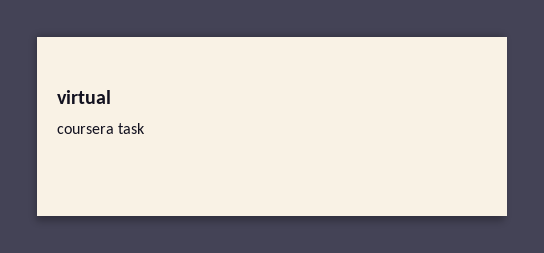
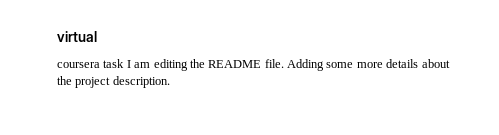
- coursera task
+ coursera task I am editing the README file. Adding some more details about the project description.

